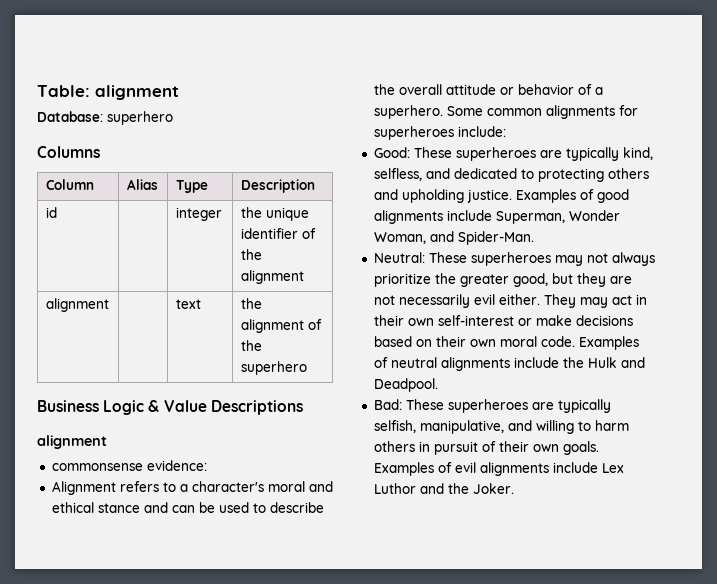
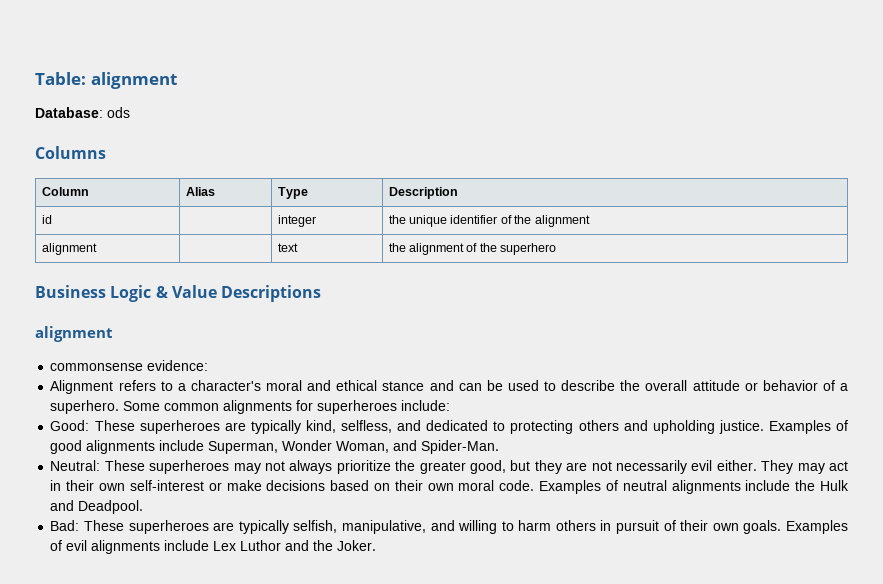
- Database: superhero
+ Database: ods

